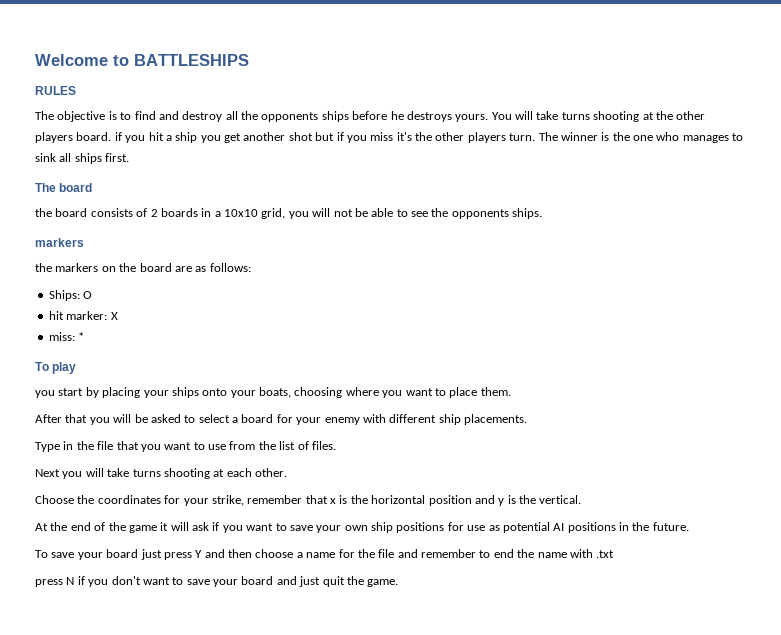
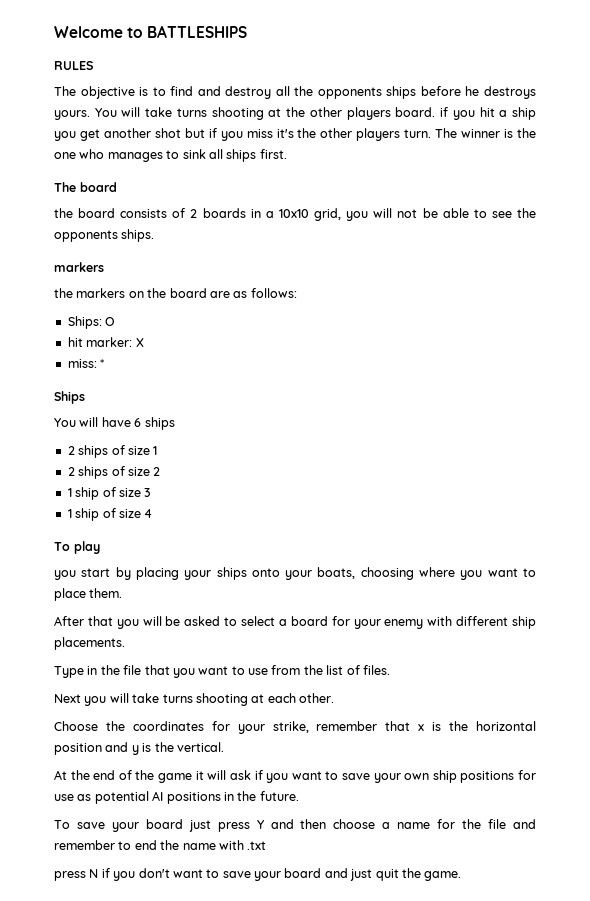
+ Ships
+ You will have 6 ships
+ 2 ships of size 1
+ 2 ships of size 2
+ 1 ship of size 3
+ 1 ship of size 4

